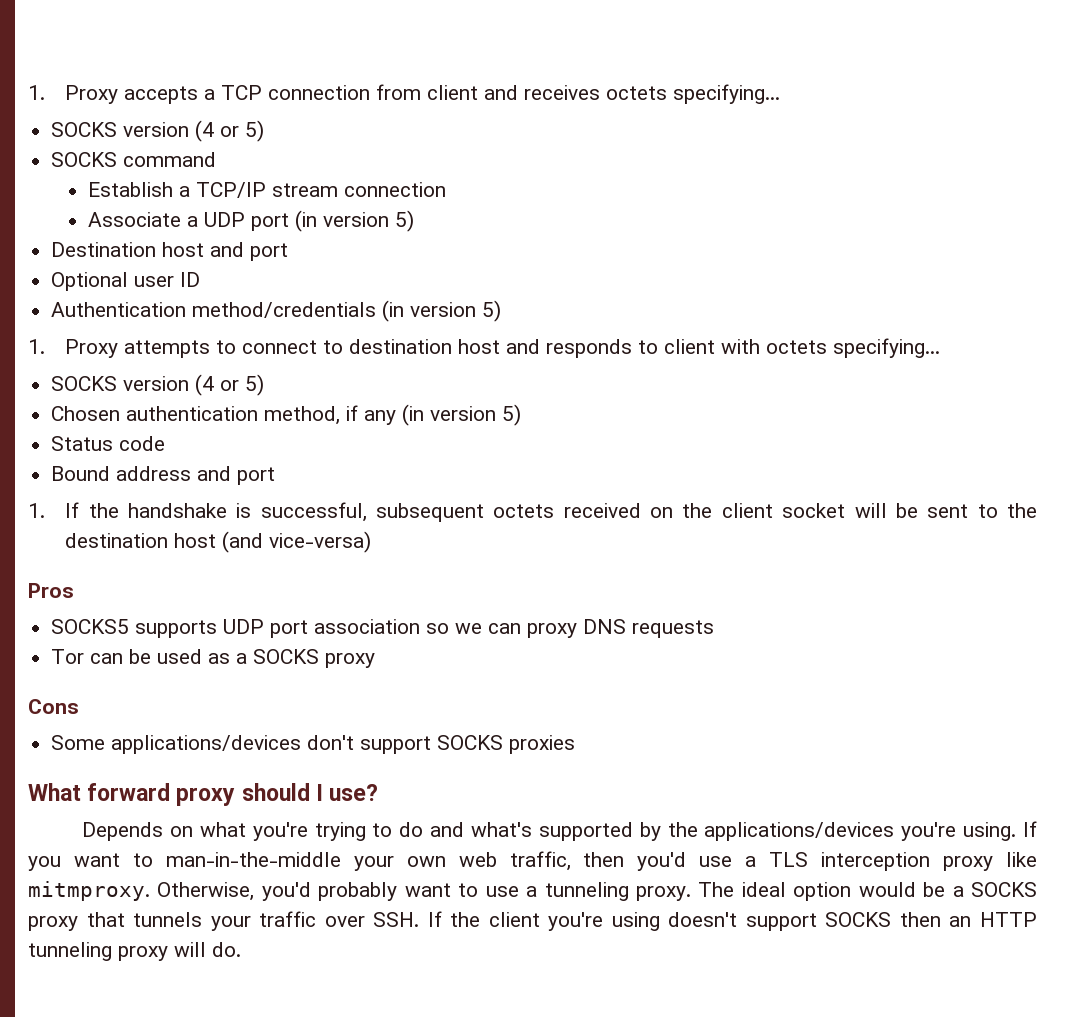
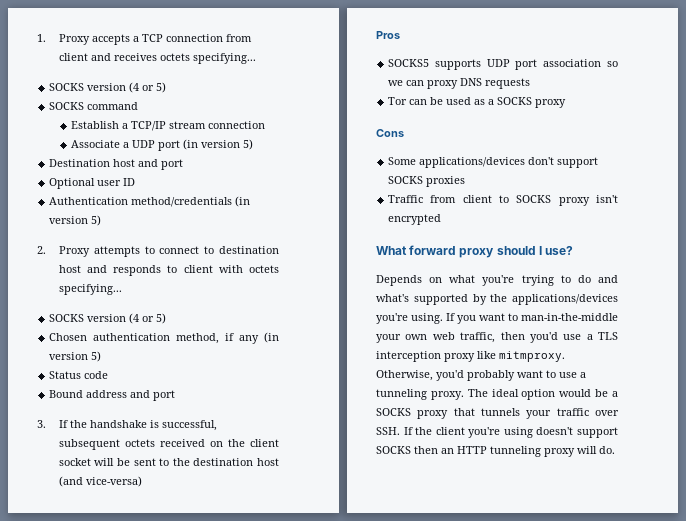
- 1. Proxy attempts to connect to destination host and responds to client with octets specifying...
+ 2. Proxy attempts to connect to destination host and responds to client with octets specifying...
- 1. If the handshake is successful, subsequent octets received on the client socket will be sent to the destination host (and vice-versa)
+ 3. If the handshake is successful, subsequent octets received on the client socket will be sent to the destination host (and vice-versa)
+ Traffic from client to SOCKS proxy isn't encrypted

